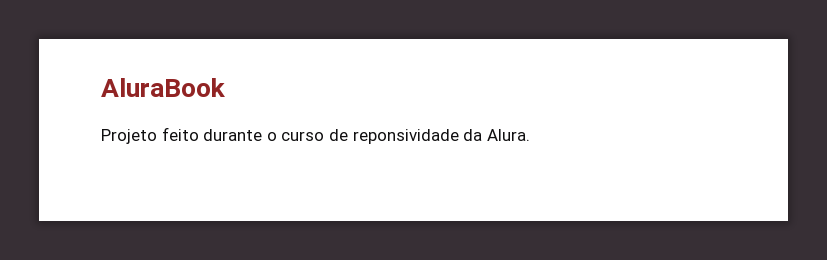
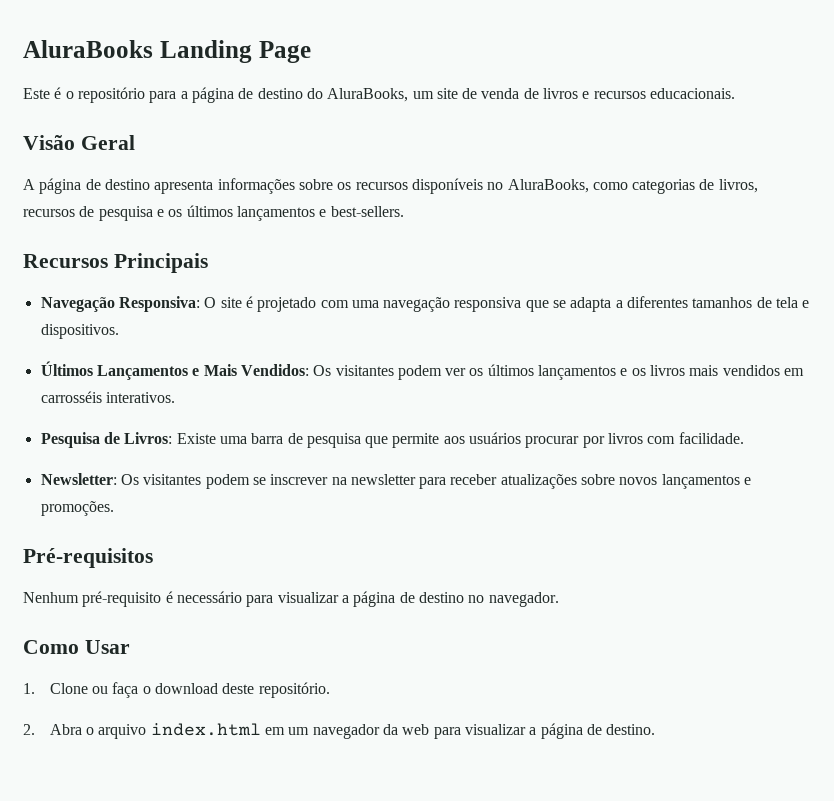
- AluraBook
- Projeto feito durante o curso de reponsividade da Alura.
+ AluraBooks Landing Page
+ Este é o repositório para a página de destino do AluraBooks, um site de venda de livros e recursos educacionais.
+ Visão Geral
+ A página de destino apresenta informações sobre os recursos disponíveis no AluraBooks, como categorias de livros, recursos de pesquisa e os últimos lançamentos e best-sellers.
+ Recursos Principais
+ Navegação Responsiva: O site é projetado com uma navegação responsiva que se adapta a diferentes tamanhos de tela e dispositivos.
+ Últimos Lançamentos e Mais Vendidos: Os visitantes podem ver os últimos lançamentos e os livros mais vendidos em carrosséis interativos.
+ Pesquisa de Livros: Existe uma barra de pesquisa que permite aos usuários procurar por livros com facilidade.
+ Newsletter: Os visitantes podem se inscrever na newsletter para receber atualizações sobre novos lançamentos e promoções.
+ Pré-requisitos
+ Nenhum pré-requisito é necessário para visualizar a página de destino no navegador.
+ Como Usar
+ 1. Clone ou faça o download deste repositório.
+ 2. Abra o arquivo index.html em um navegador da web para visualizar a página de destino.

